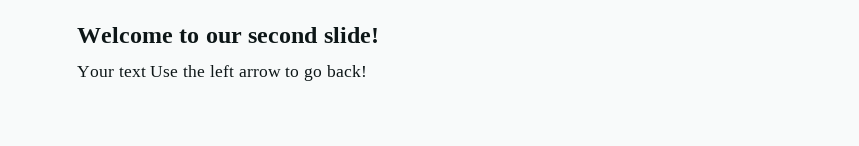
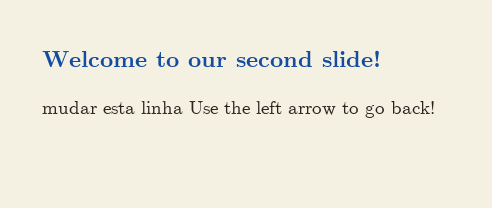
- Your text Use the left arrow to go back!
+ mudar esta linha Use the left arrow to go back!

